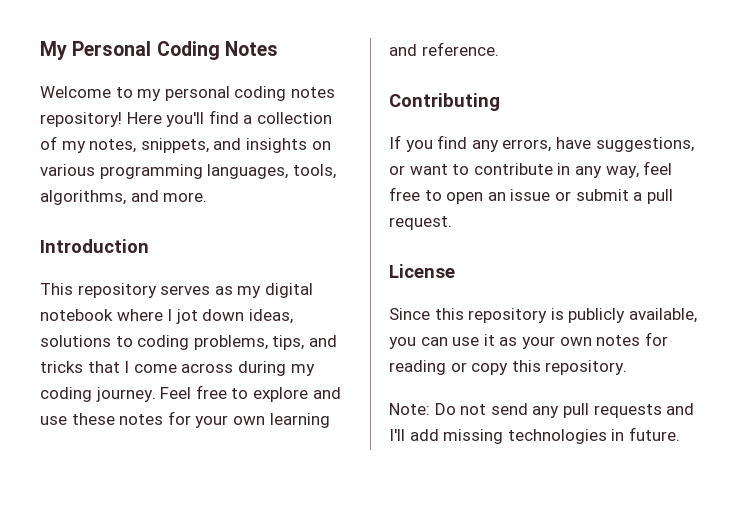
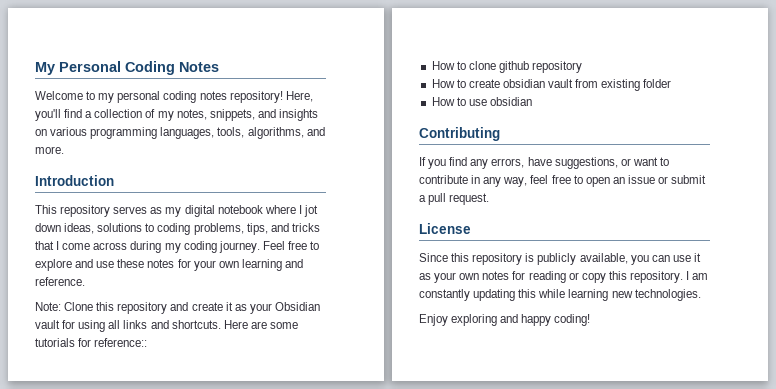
- Here you'll find a collection of my notes, snippets, and insights on various programming languages, tools, algorithms, and more.
+ Here, you'll find a collection of my notes, snippets, and insights on various programming languages, tools, algorithms, and more.
+ Note: Clone this repository and create it as your Obsidian vault for using all links and shortcuts. Here are some tutorials for reference::
+ How to clone github repository
+ How to create obsidian vault from existing folder
+ How to use obsidian
- Since this repository is publicly available, you can use it as your own notes for reading or copy this repository.
- Note: Do not send any pull requests and I'll add missing technologies in future.
+ Since this repository is publicly available, you can use it as your own notes for reading or copy this repository. I am constantly updating this while learning new technologies.
+ Enjoy exploring and happy coding!

